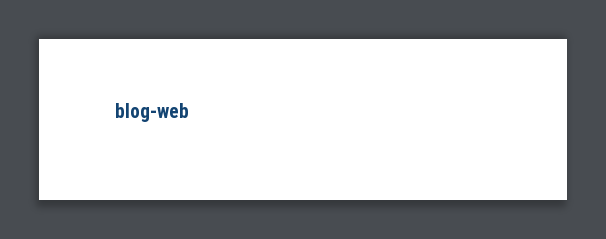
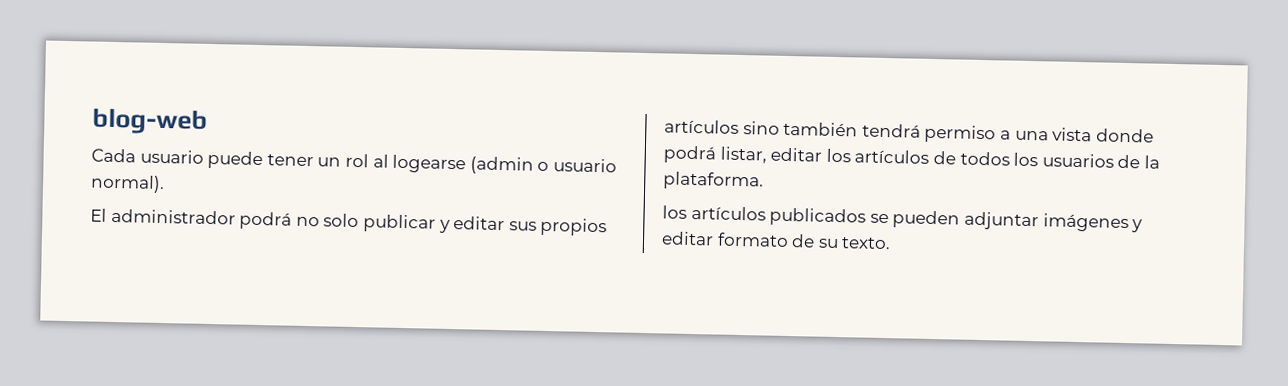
+ Cada usuario puede tener un rol al logearse (admin o usuario normal).
+ El administrador podrá no solo publicar y editar sus propios artículos sino también tendrá permiso a una vista donde podrá listar, editar los artículos de todos los usuarios de la plataforma.
+ los artículos publicados se pueden adjuntar imágenes y editar formato de su texto.

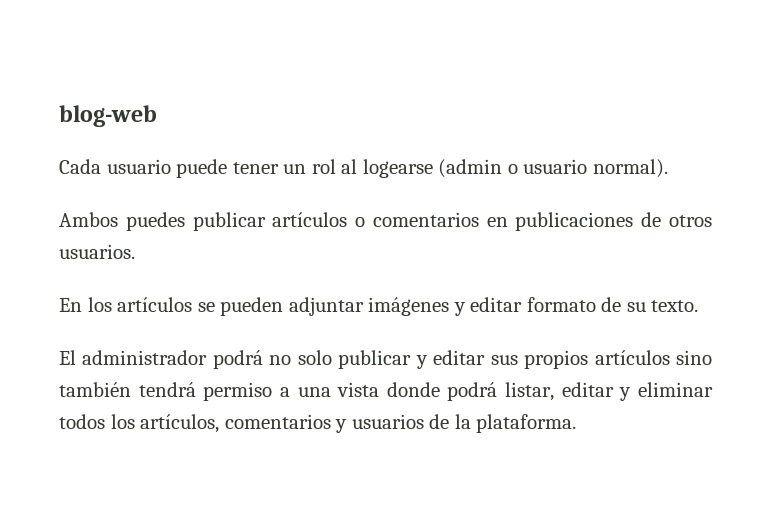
+ Ambos puedes publicar artículos o comentarios en publicaciones de otros usuarios.
+ En los artículos se pueden adjuntar imágenes y editar formato de su texto.
- El administrador podrá no solo publicar y editar sus propios artículos sino también tendrá permiso a una vista donde podrá listar, editar los artículos de todos los usuarios de la plataforma.
- los artículos publicados se pueden adjuntar imágenes y editar formato de su texto.
+ El administrador podrá no solo publicar y editar sus propios artículos sino también tendrá permiso a una vista donde podrá listar, editar y eliminar todos los artículos, comentarios y usuarios de la plataforma.

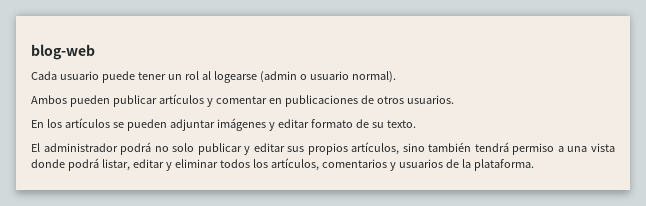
- Ambos puedes publicar artículos o comentarios en publicaciones de otros usuarios.
+ Ambos pueden publicar artículos y comentar en publicaciones de otros usuarios.
- El administrador podrá no solo publicar y editar sus propios artículos sino también tendrá permiso a una vista donde podrá listar, editar y eliminar todos los artículos, comentarios y usuarios de la plataforma.
+ El administrador podrá no solo publicar y editar sus propios artículos, sino también tendrá permiso a una vista donde podrá listar, editar y eliminar todos los artículos, comentarios y usuarios de la plataforma.

